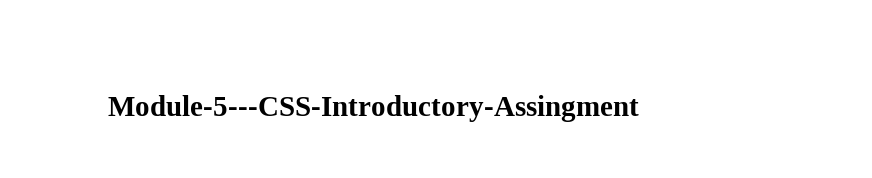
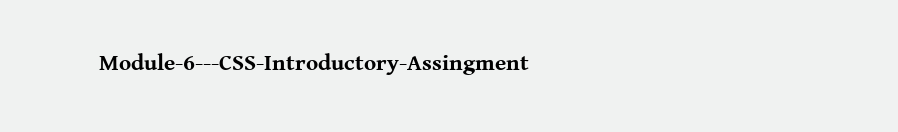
- Module-5---CSS-Introductory-Assingment
+ Module-6---CSS-Introductory-Assingment

